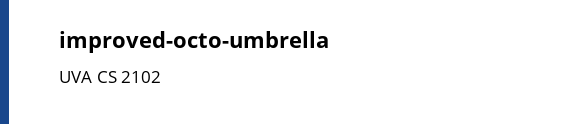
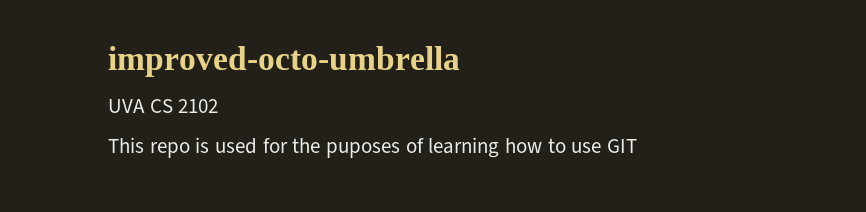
+ This repo is used for the puposes of learning how to use GIT

